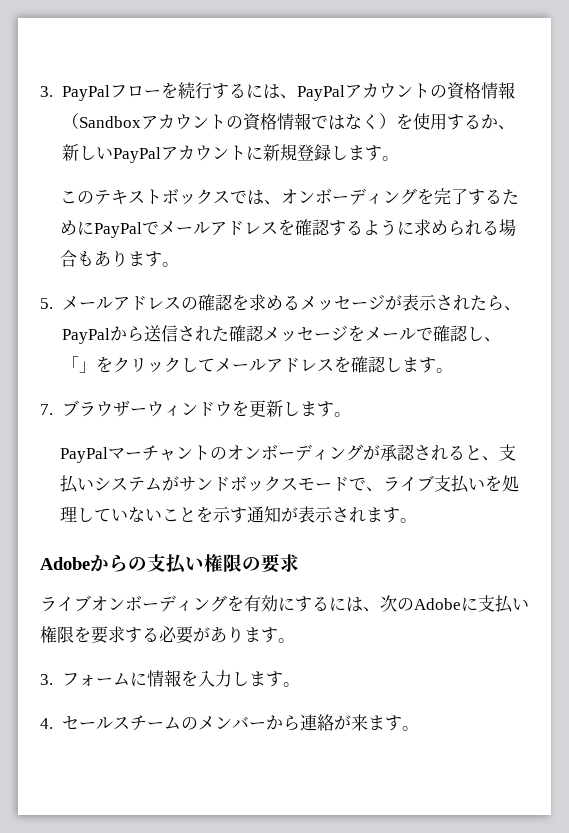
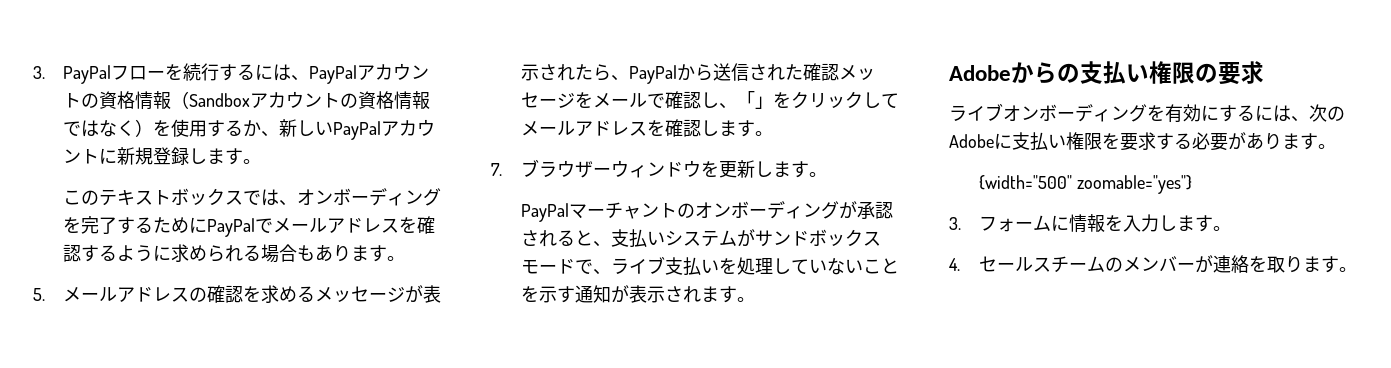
+ {width="500" zoomable="yes"}
- 4.セールスチームのメンバーから連絡が来ます。
+ 4.セールスチームのメンバーが連絡を取ります。

